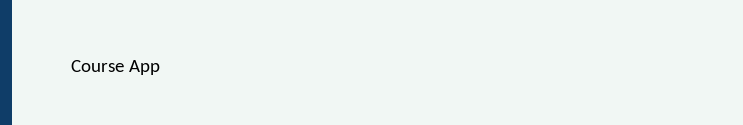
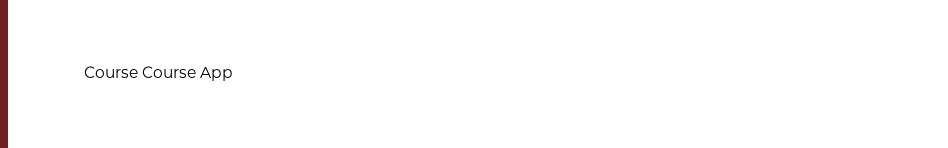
- Course App
+ Course Course App

